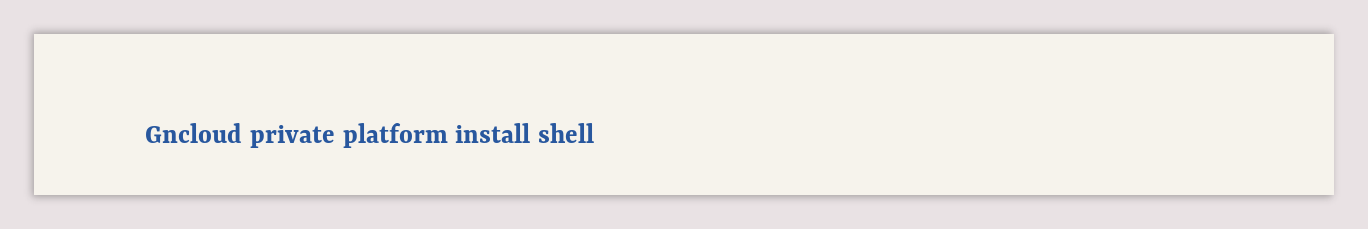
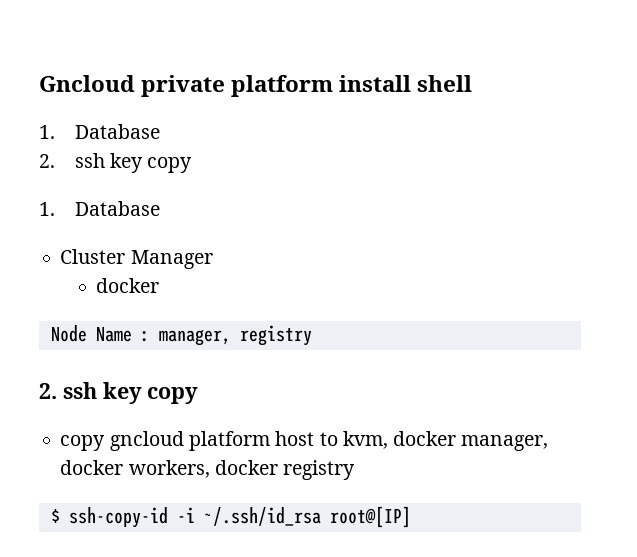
  Gncloud private platform install shell
+ 1. Database
+ 2. ssh key copy
+ 1. Database
+ Cluster Manager
+ docker
+ Node Name : manager, registry
+ 2. ssh key copy
+ copy gncloud platform host to kvm, docker manager, docker workers, docker registry
+ $ ssh-copy-id -i ~/.ssh/id_rsa root@[IP]

